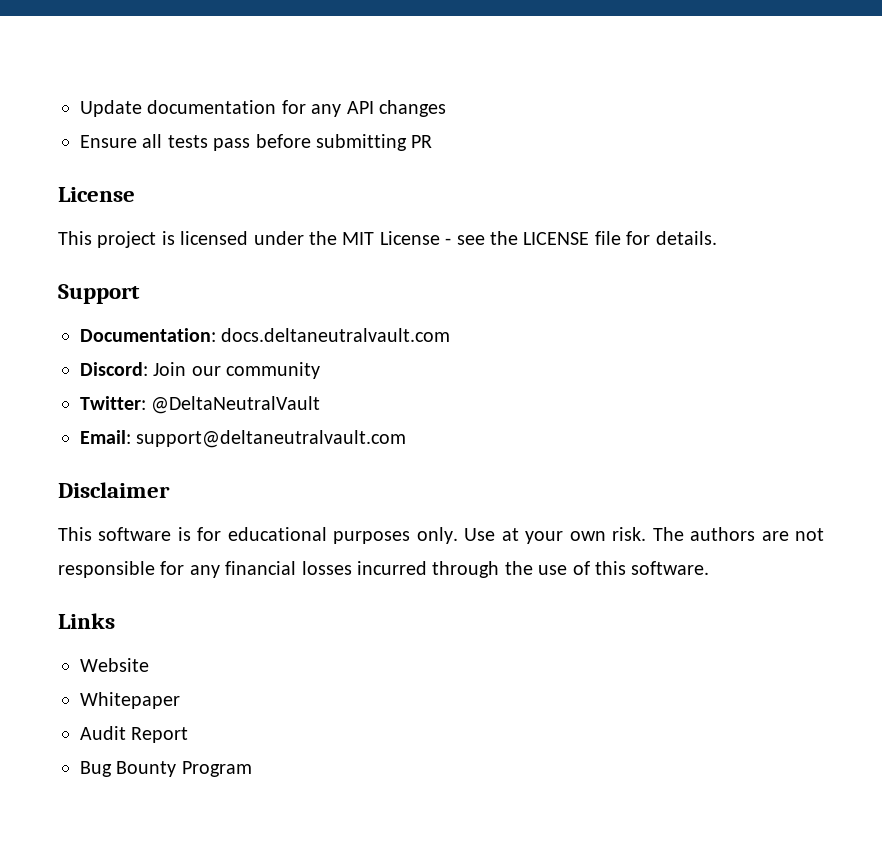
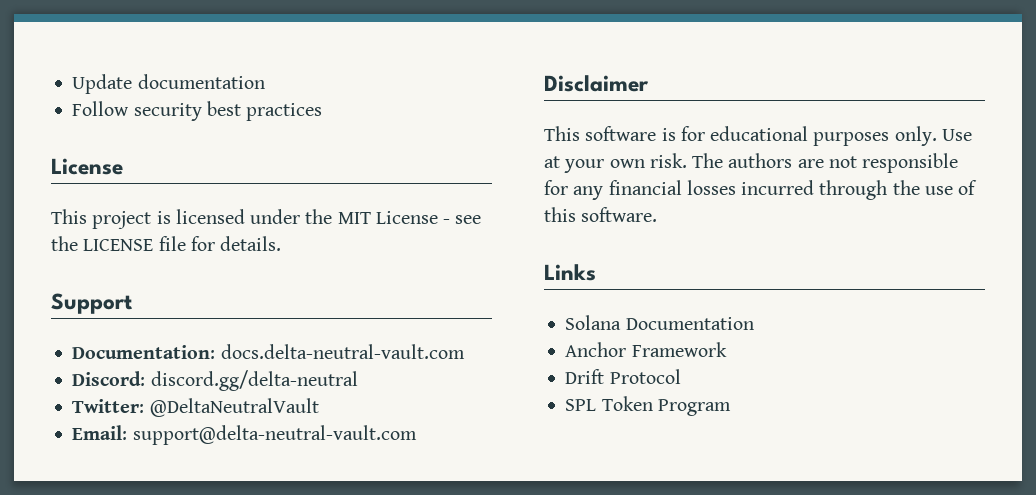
- Update documentation for any API changes
- Ensure all tests pass before submitting PR
+ Update documentation
+ Follow security best practices
- Documentation: docs.deltaneutralvault.com
+ Documentation: docs.delta-neutral-vault.com
- Discord: Join our community
+ Discord: discord.gg/delta-neutral
- Email: support@deltaneutralvault.com
+ Email: support@delta-neutral-vault.com
- Website
- Whitepaper
- Audit Report
- Bug Bounty Program
+ Solana Documentation
+ Anchor Framework
+ Drift Protocol
+ SPL Token Program

